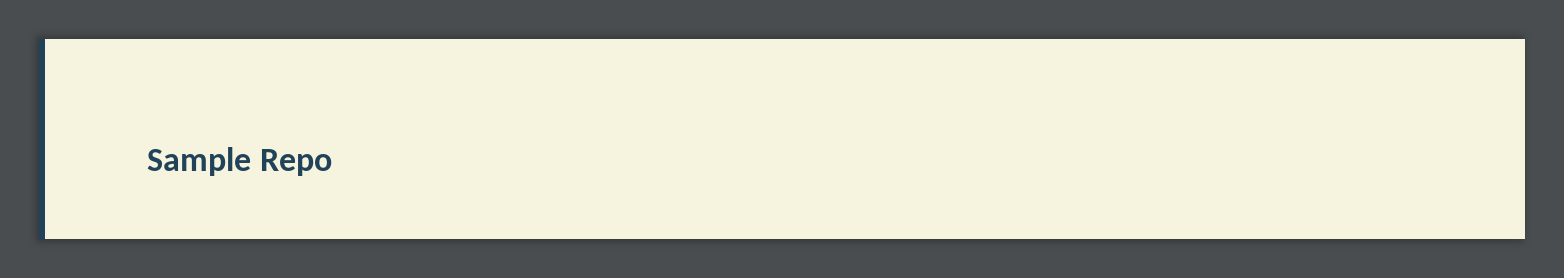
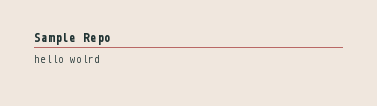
+ hello wolrd

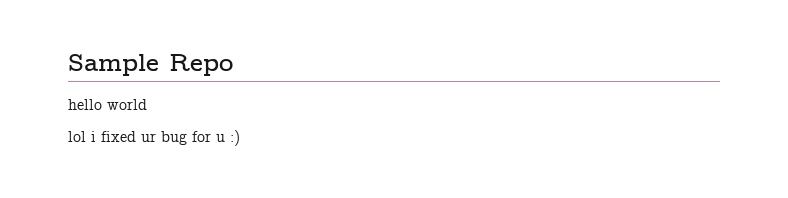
- hello wolrd
+ hello world
+ lol i fixed ur bug for u :)

